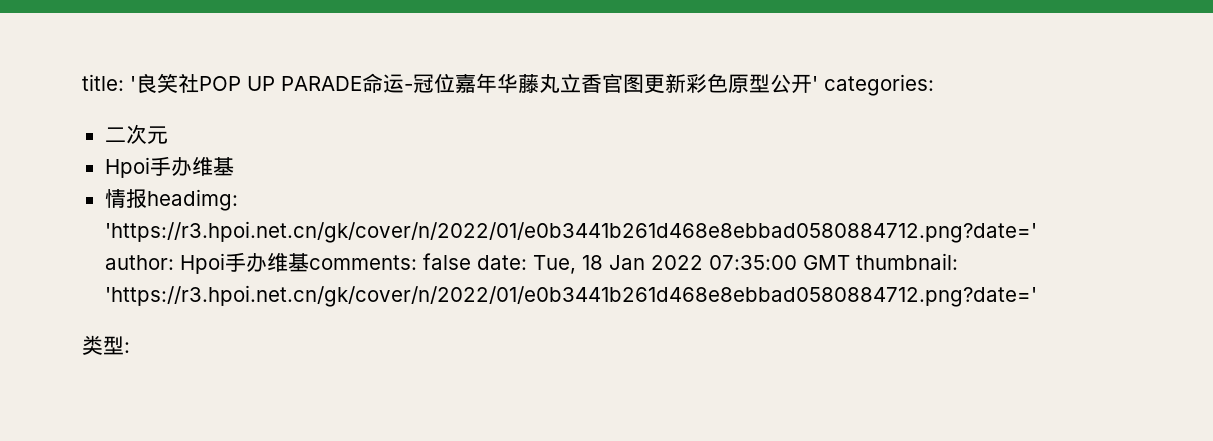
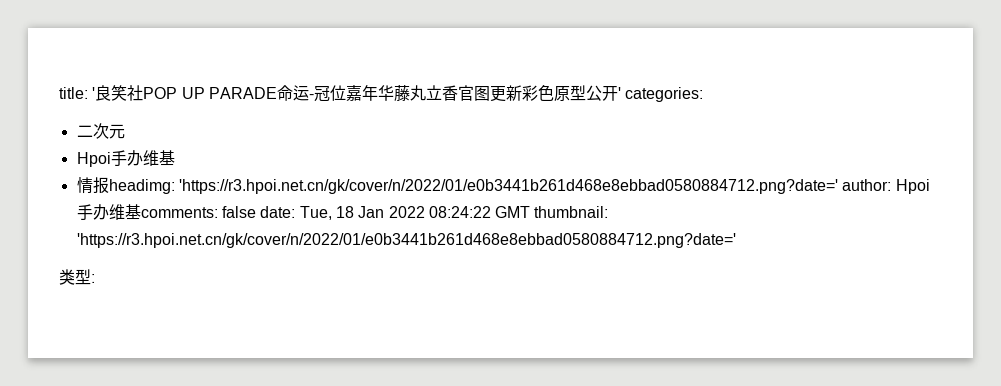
- 情报headimg: 'https://r3.hpoi.net.cn/gk/cover/n/2022/01/e0b3441b261d468e8ebbad0580884712.png?date=' author: Hpoi手办维基comments: false date: Tue, 18 Jan 2022 07:35:00 GMT thumbnail: 'https://r3.hpoi.net.cn/gk/cover/n/2022/01/e0b3441b261d468e8ebbad0580884712.png?date='
+ 情报headimg: 'https://r3.hpoi.net.cn/gk/cover/n/2022/01/e0b3441b261d468e8ebbad0580884712.png?date=' author: Hpoi手办维基comments: false date: Tue, 18 Jan 2022 08:24:22 GMT thumbnail: 'https://r3.hpoi.net.cn/gk/cover/n/2022/01/e0b3441b261d468e8ebbad0580884712.png?date='

